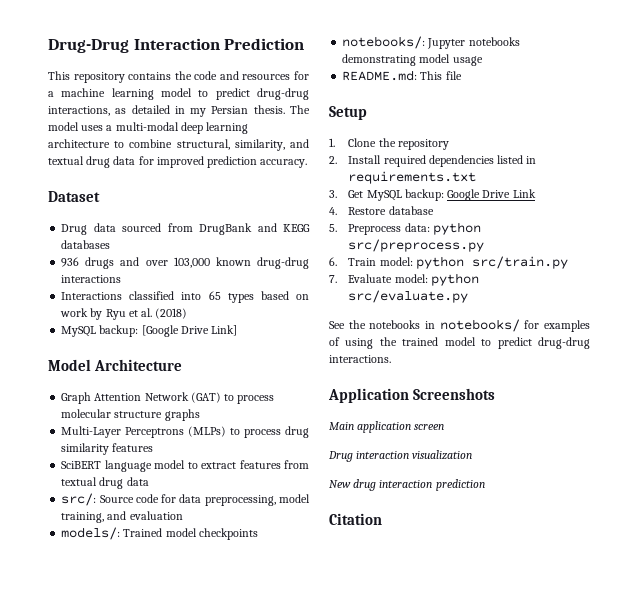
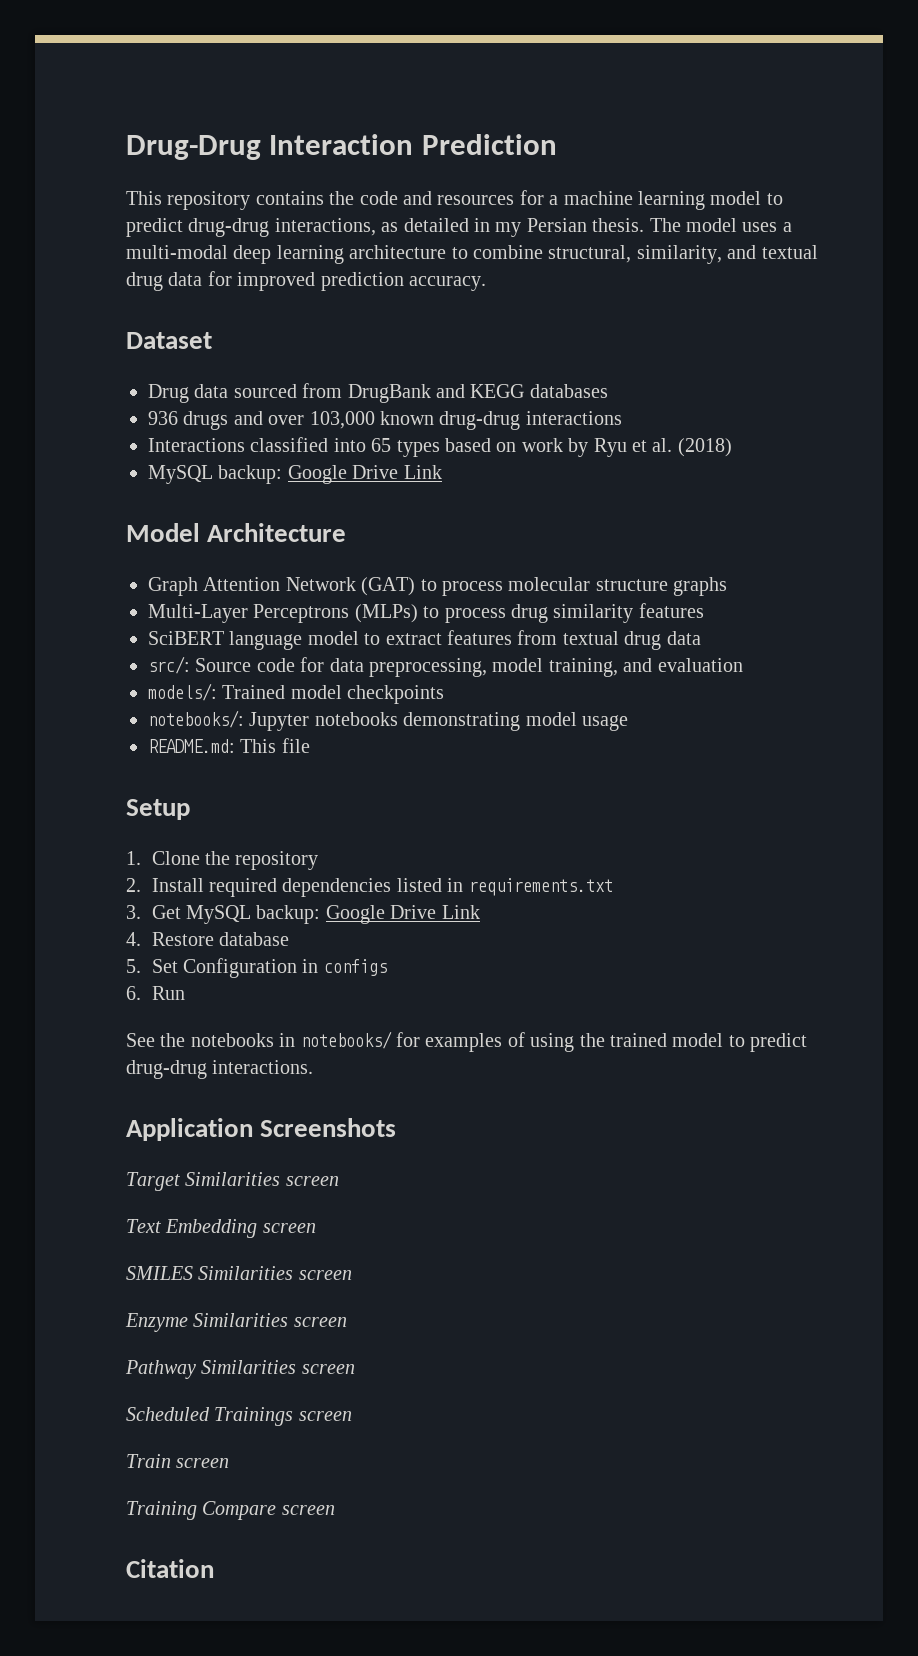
  Interactions classified into 65 types based on work by Ryu et al. (2018)
- MySQL backup: [Google Drive Link]
+ MySQL backup: Google Drive Link
- 5. Preprocess data: python src/preprocess.py
- 6. Train model: python src/train.py
- 7. Evaluate model: python src/evaluate.py
+ 5. Set Configuration in configs
+ 6. Run
- Main application screen
- Drug interaction visualization
- New drug interaction prediction
+ Target Similarities screen
+ Text Embedding screen
+ SMILES Similarities screen
+ Enzyme Similarities screen
+ Pathway Similarities screen
+ Scheduled Trainings screen
+ Train screen
+ Training Compare screen

